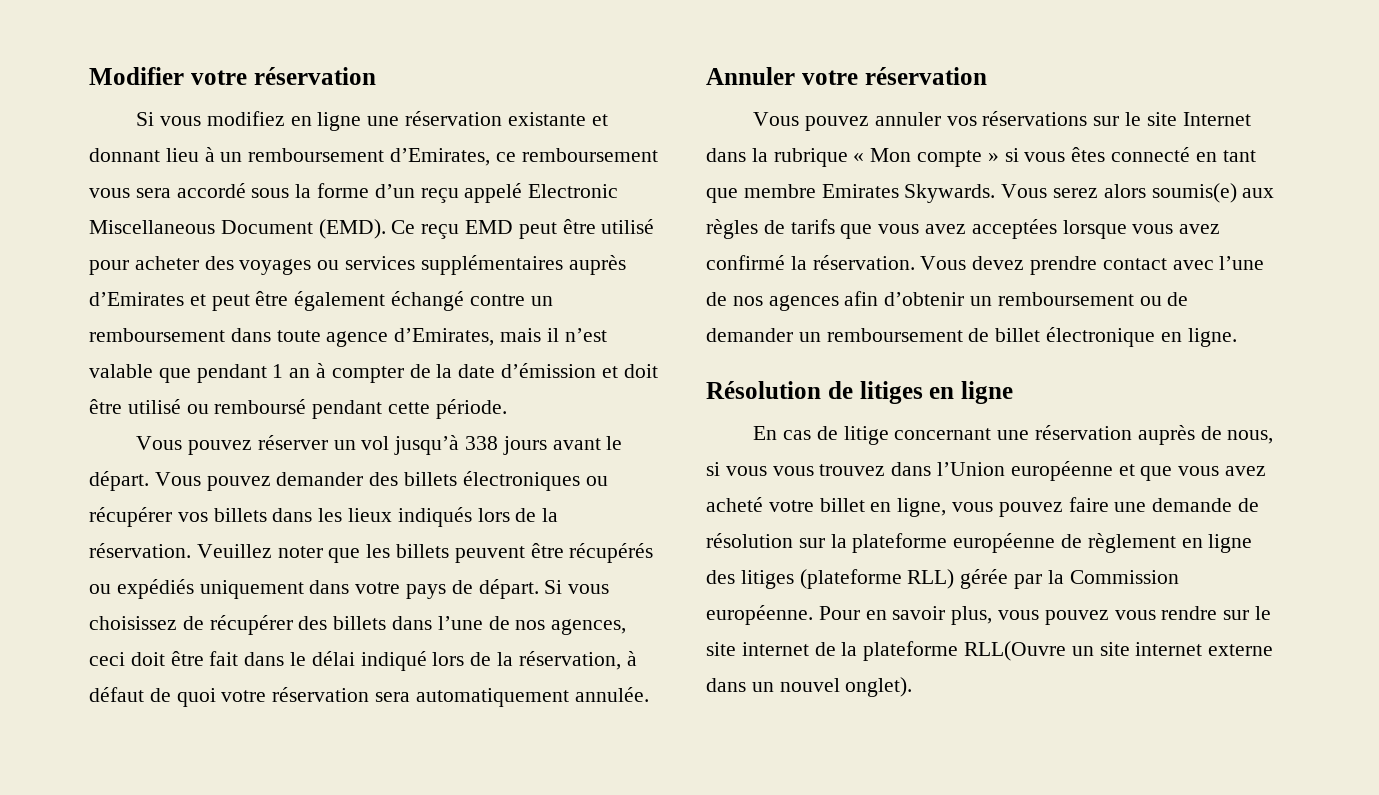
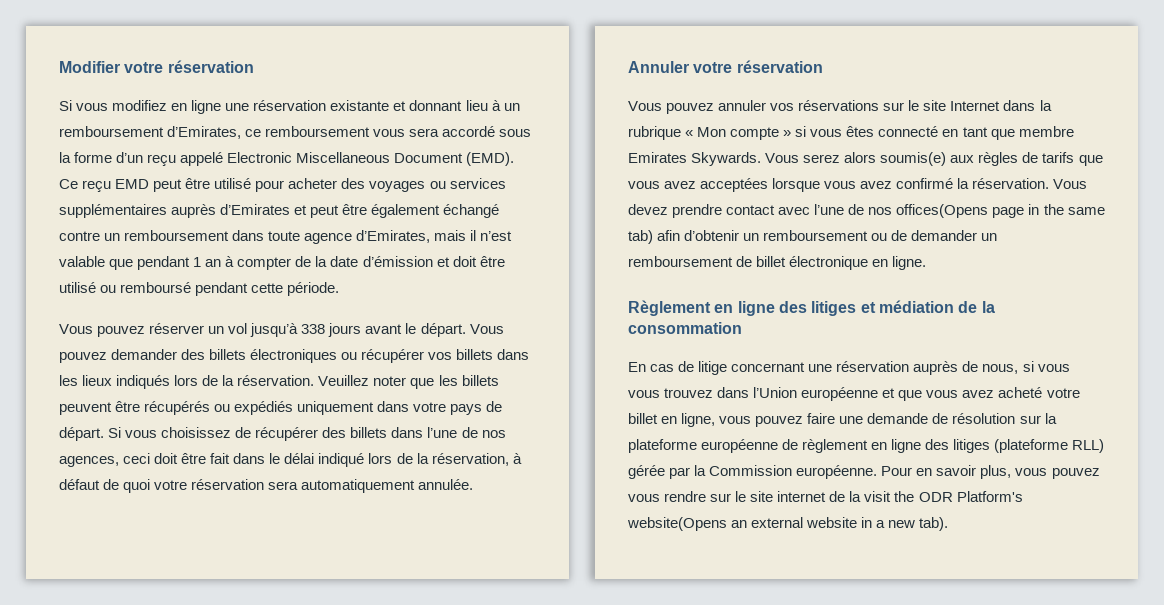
- Vous devez prendre contact avec l’une de nos agences afin d’obtenir un remboursement ou de demander un remboursement de billet électronique en ligne.
+ Vous devez prendre contact avec l’une de nos offices(Opens page in the same tab) afin d’obtenir un remboursement ou de demander un remboursement de billet électronique en ligne.
- Résolution de litiges en ligne
+ Règlement en ligne des litiges et médiation de la consommation
- Pour en savoir plus, vous pouvez vous rendre sur le site internet de la plateforme RLL(Ouvre un site internet externe dans un nouvel onglet).
+ Pour en savoir plus, vous pouvez vous rendre sur le site internet de la visit the ODR Platform's website(Opens an external website in a new tab).

